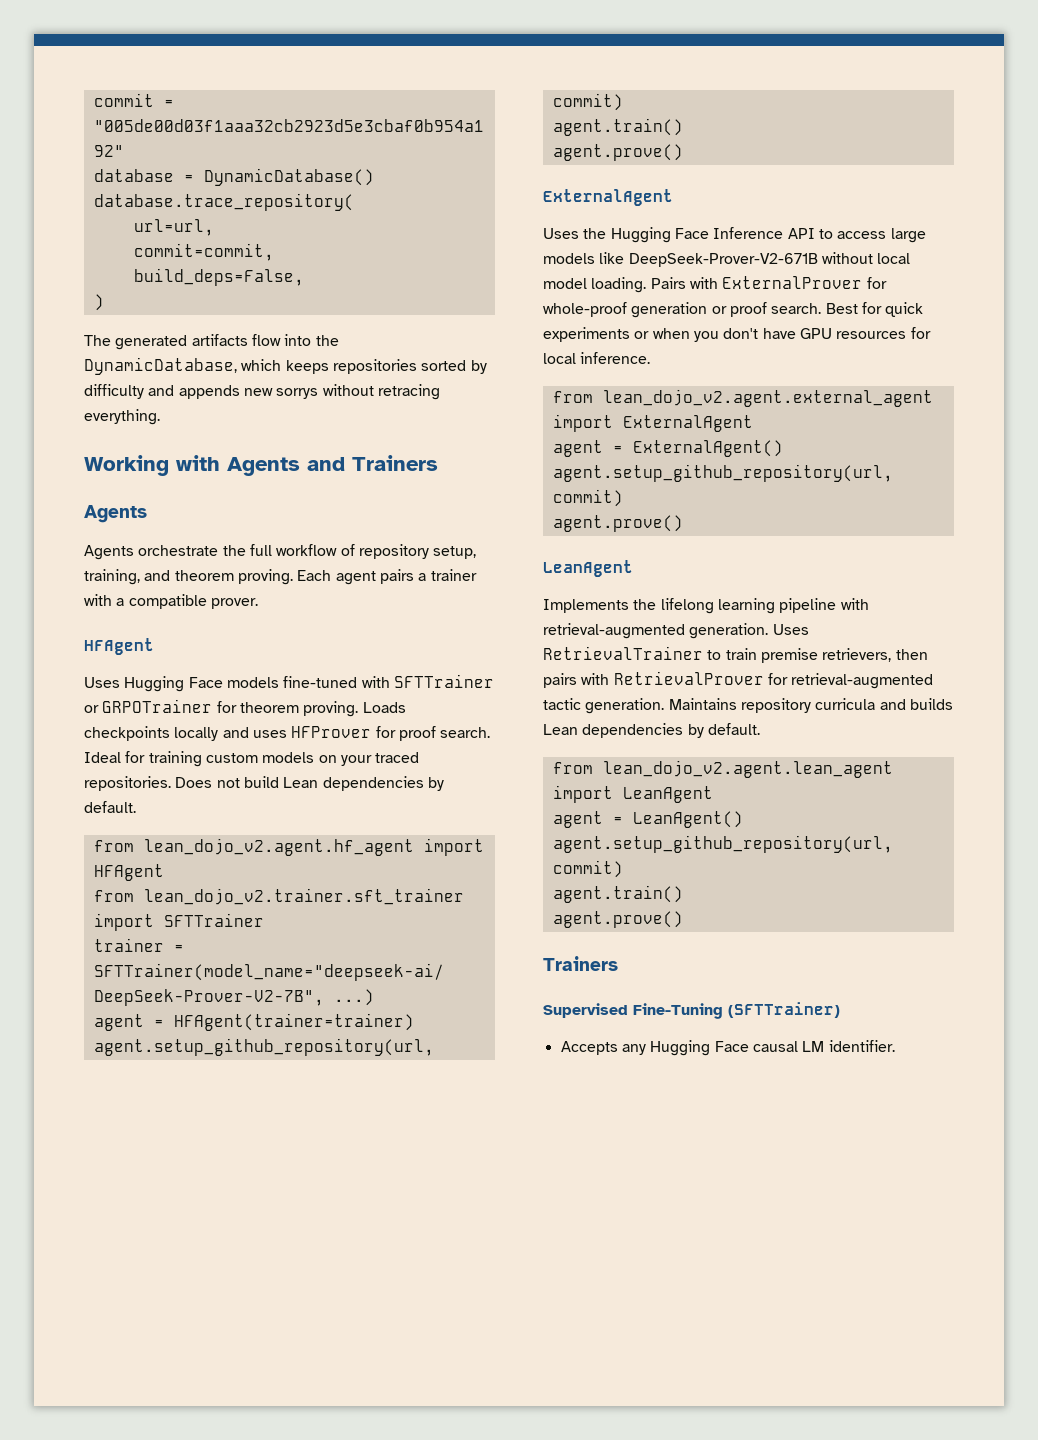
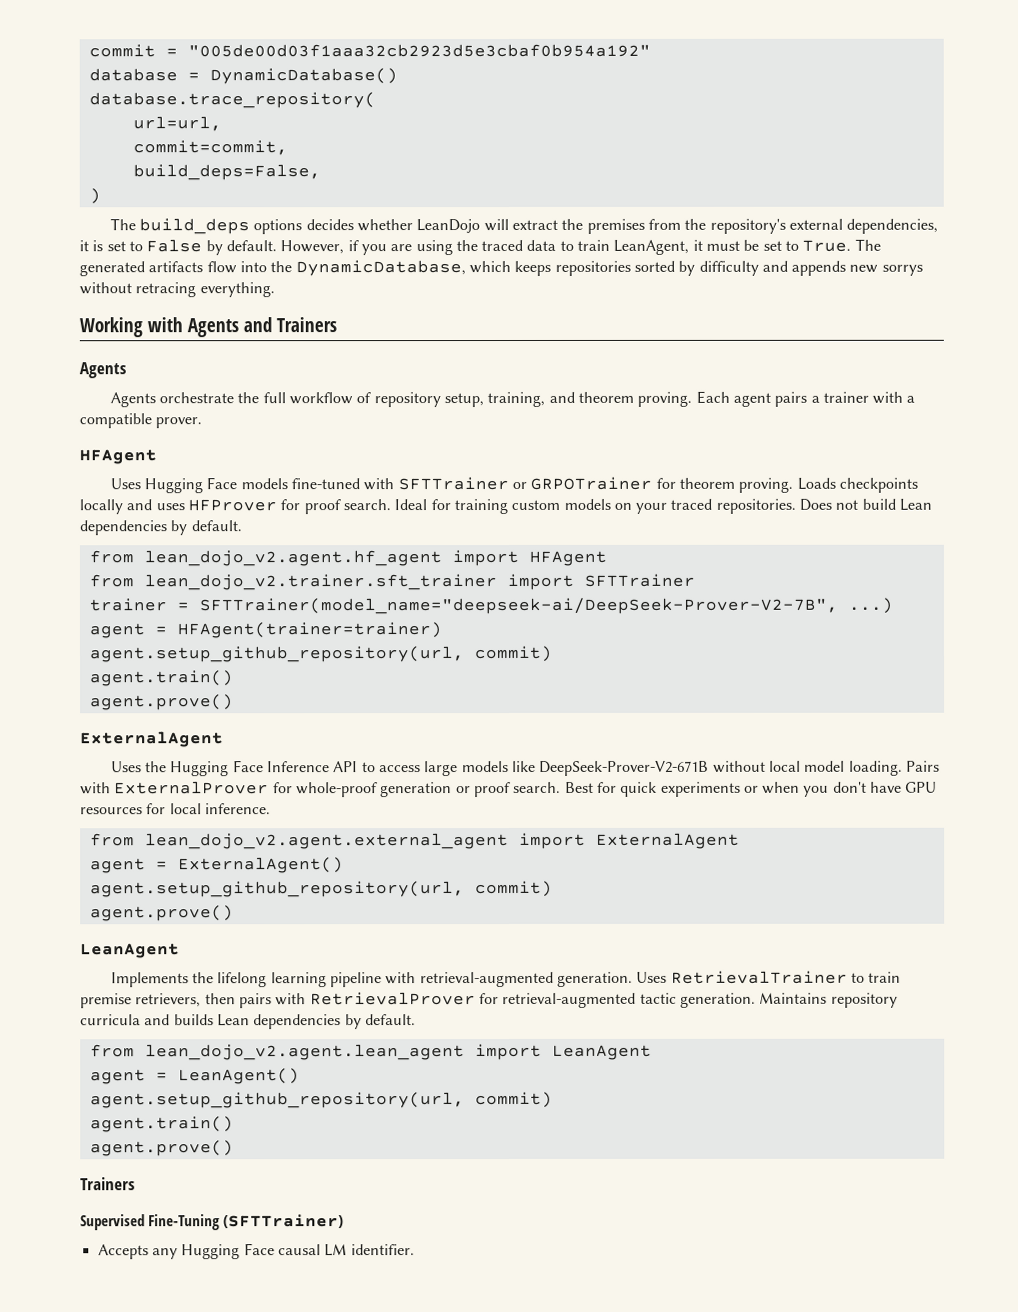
- The generated artifacts flow into the DynamicDatabase, which keeps repositories sorted by difficulty and appends new sorrys without retracing everything.
+ The build_deps options decides whether LeanDojo will extract the premises from the repository's external dependencies, it is set to False by default. However, if you are using the traced data to train LeanAgent, it must be set to True. The generated artifacts flow into the DynamicDatabase, which keeps repositories sorted by difficulty and appends new sorrys without retracing everything.

